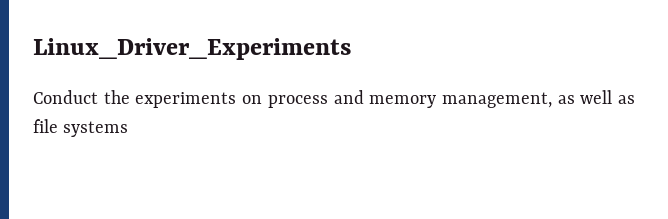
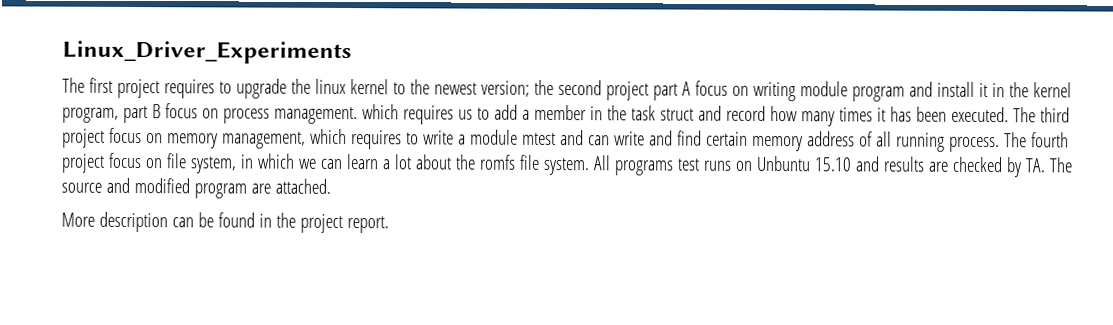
- Conduct the experiments on process and memory management, as well as file systems
+ The first project requires to upgrade the linux kernel to the newest version; the second project part A focus on writing module program and install it in the kernel program, part B focus on process management. which requires us to add a member in the task struct and record how many times it has been executed. The third project focus on memory management, which requires to write a module mtest and can write and find certain memory address of all running process. The fourth project focus on file system, in which we can learn a lot about the romfs file system. All programs test runs on Unbuntu 15.10 and results are checked by TA. The source and modified program are attached.
+ More description can be found in the project report.

